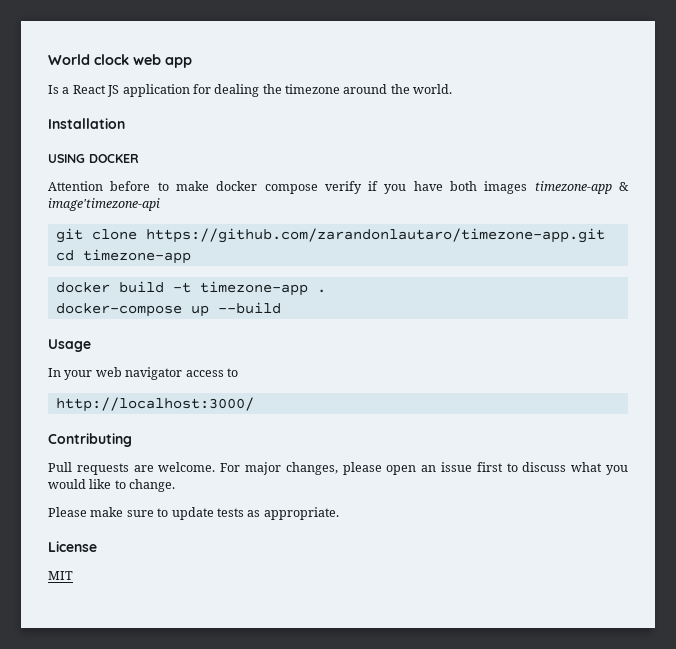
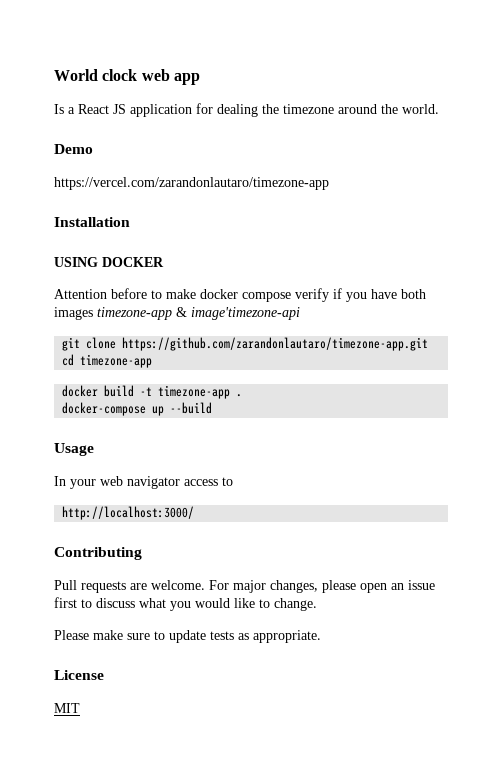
+ Demo
+ https://vercel.com/zarandonlautaro/timezone-app

